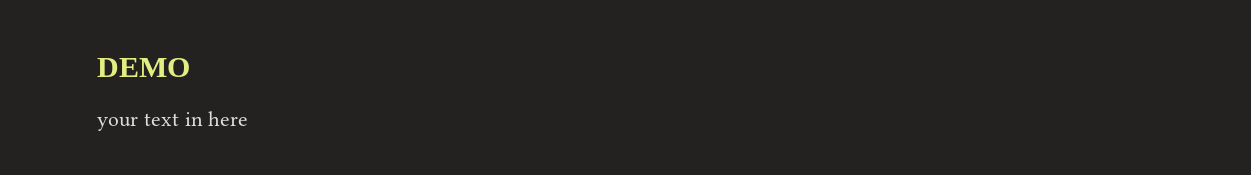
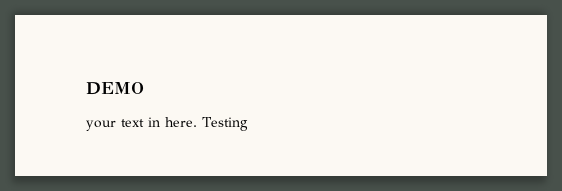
- your text in here
+ your text in here. Testing

